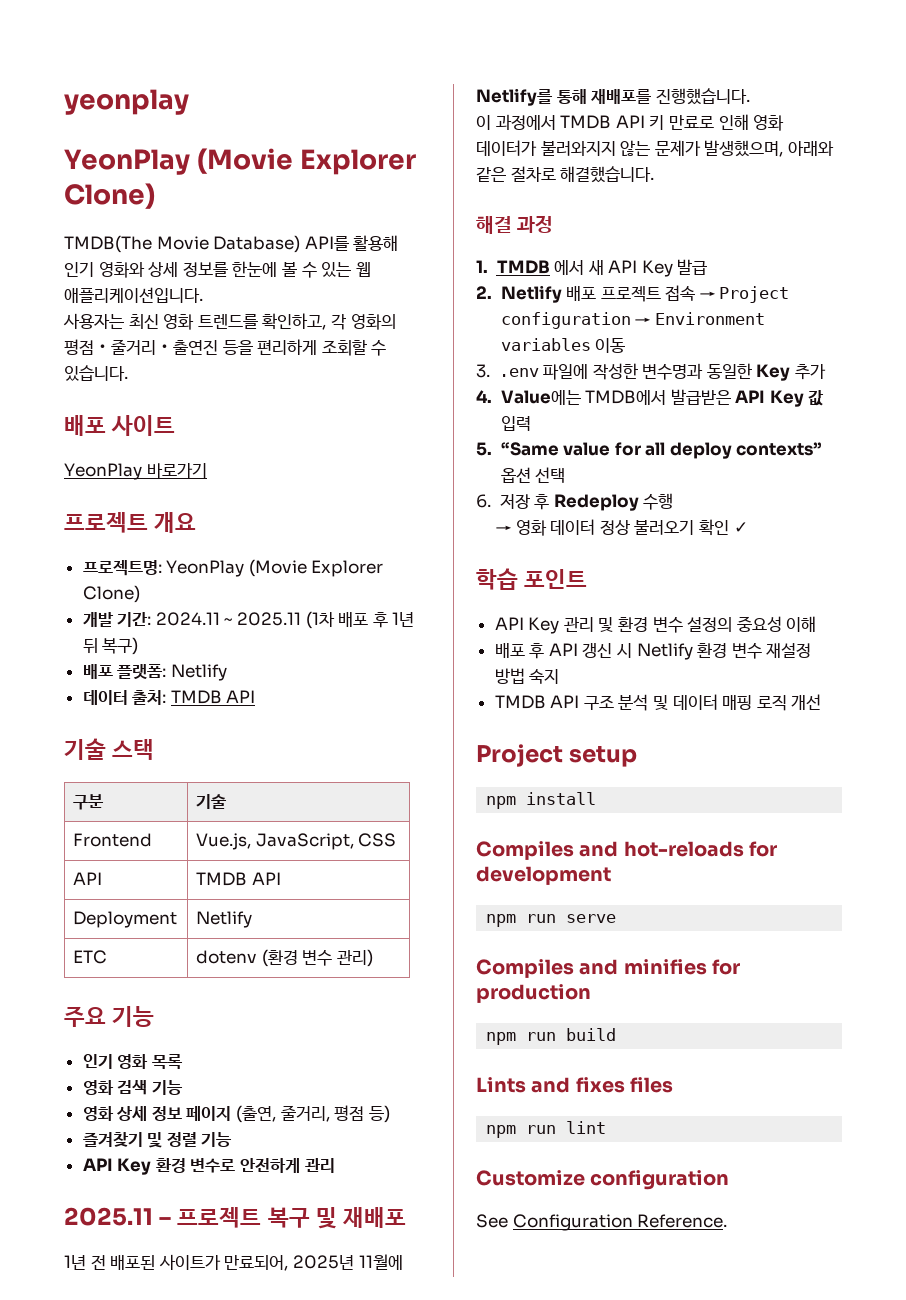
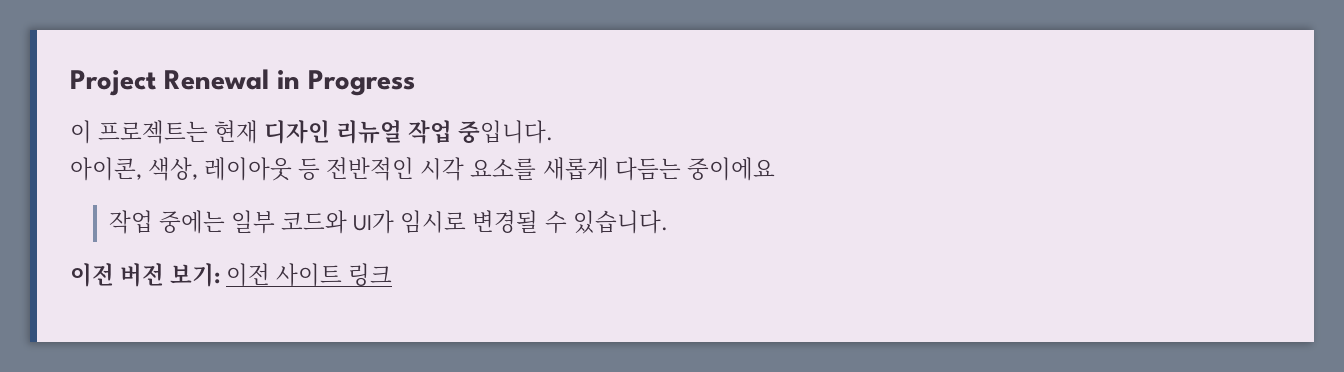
- yeonplay
- YeonPlay (Movie Explorer Clone)
- TMDB(The Movie Database) API를 활용해 인기 영화와 상세 정보를 한눈에 볼 수 있는 웹 애플리케이션입니다.
- 사용자는 최신 영화 트렌드를 확인하고, 각 영화의 평점・줄거리・출연진 등을 편리하게 조회할 수 있습니다.
- 배포 사이트
- YeonPlay 바로가기
- 프로젝트 개요
- 프로젝트명: YeonPlay (Movie Explorer Clone)
- 개발 기간: 2024.11 ~ 2025.11 (1차 배포 후 1년 뒤 복구)
- 배포 플랫폼: Netlify
- 데이터 출처: TMDB API
- 기술 스택
- 구분 | 기술
- Frontend | Vue.js, JavaScript, CSS
- API | TMDB API
- Deployment | Netlify
- ETC | dotenv (환경 변수 관리)
- 주요 기능
- 인기 영화 목록
- 영화 검색 기능
- 영화 상세 정보 페이지 (출연, 줄거리, 평점 등)
- 즐겨찾기 및 정렬 기능
- API Key 환경 변수로 안전하게 관리
- 2025.11 – 프로젝트 복구 및 재배포
- 1년 전 배포된 사이트가 만료되어, 2025년 11월에 Netlify를 통해 재배포를 진행했습니다.
- 이 과정에서 TMDB API 키 만료로 인해 영화 데이터가 불러와지지 않는 문제가 발생했으며, 아래와 같은 절차로 해결했습니다.
- 해결 과정
- 1. TMDB 에서 새 API Key 발급
- 2. Netlify 배포 프로젝트 접속 → Project configuration → Environment variables 이동
- 3. .env 파일에 작성한 변수명과 동일한 Key 추가
- 4. Value에는 TMDB에서 발급받은 API Key 값 입력
- 5. “Same value for all deploy contexts” 옵션 선택
- 6. 저장 후 Redeploy 수행
- → 영화 데이터 정상 불러오기 확인 ✓
- 학습 포인트
- API Key 관리 및 환경 변수 설정의 중요성 이해
- 배포 후 API 갱신 시 Netlify 환경 변수 재설정 방법 숙지
- TMDB API 구조 분석 및 데이터 매핑 로직 개선
- Project setup
- npm install
- Compiles and hot-reloads for development
- npm run serve
- Compiles and minifies for production
- npm run build
- Lints and fixes files
- npm run lint
- Customize configuration
- See Configuration Reference.
+ Project Renewal in Progress
+ 이 프로젝트는 현재 디자인 리뉴얼 작업 중입니다.
+ 아이콘, 색상, 레이아웃 등 전반적인 시각 요소를 새롭게 다듬는 중이에요
+ 작업 중에는 일부 코드와 UI가 임시로 변경될 수 있습니다.
+ 이전 버전 보기: 이전 사이트 링크

